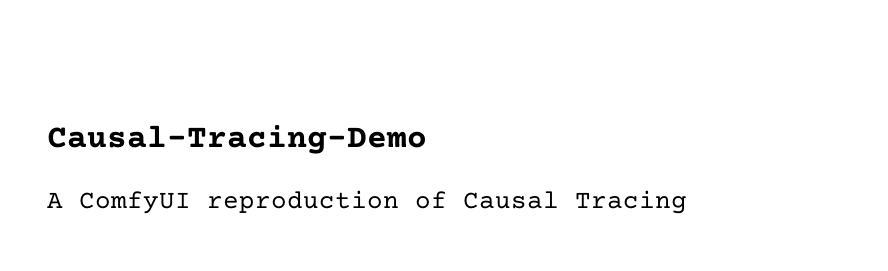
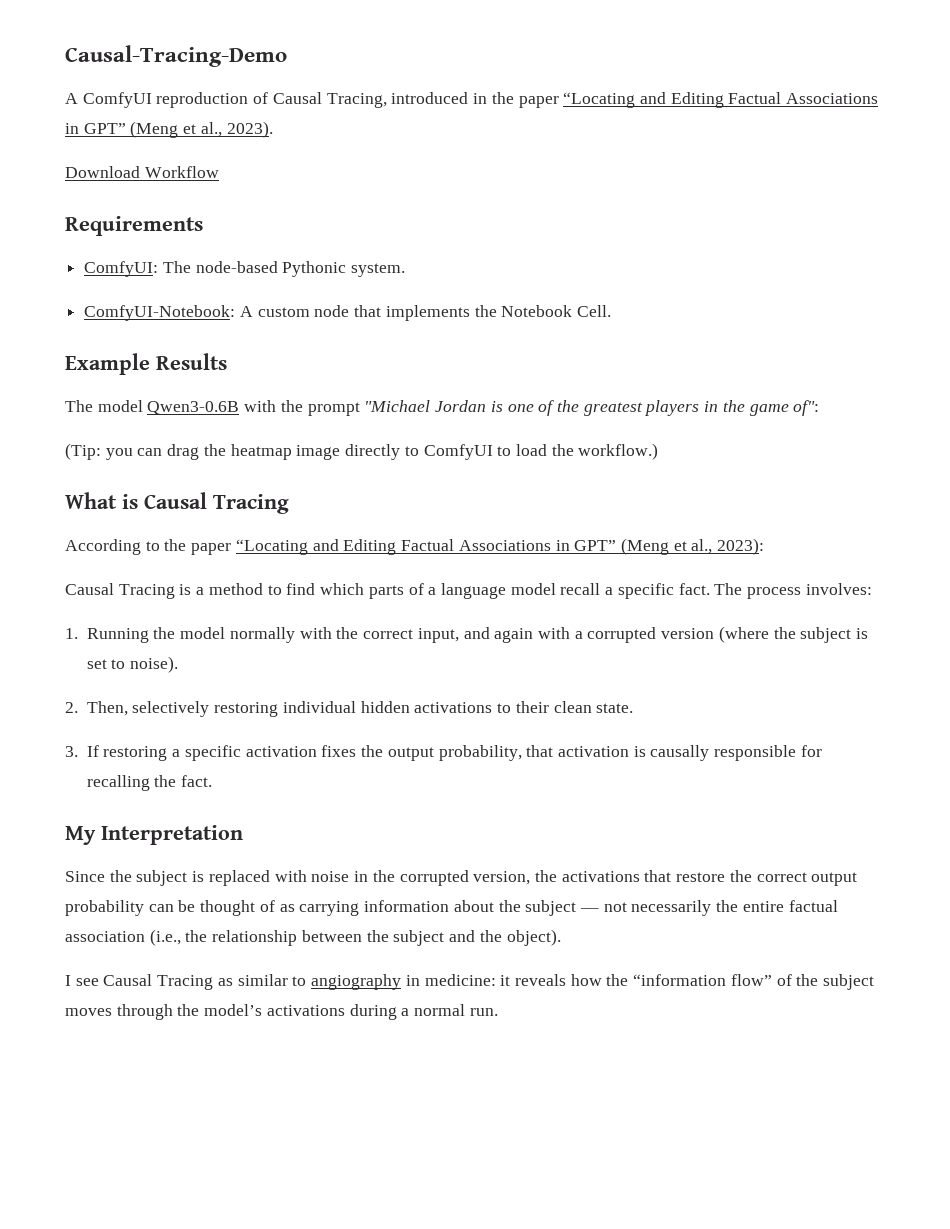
- A ComfyUI reproduction of Causal Tracing
+ A ComfyUI reproduction of Causal Tracing, introduced in the paper “Locating and Editing Factual Associations in GPT” (Meng et al., 2023).
+ Download Workflow
+ Requirements
+ ComfyUI: The node-based Pythonic system.
+ ComfyUI-Notebook: A custom node that implements the Notebook Cell.
+ Example Results
+ The model Qwen3-0.6B with the prompt "Michael Jordan is one of the greatest players in the game of":
+ (Tip: you can drag the heatmap image directly to ComfyUI to load the workflow.)
+ What is Causal Tracing
+ According to the paper “Locating and Editing Factual Associations in GPT” (Meng et al., 2023):
+ Causal Tracing is a method to find which parts of a language model recall a specific fact. The process involves:
+ 1. Running the model normally with the correct input, and again with a corrupted version (where the subject is set to noise).
+ 2. Then, selectively restoring individual hidden activations to their clean state.
+ 3. If restoring a specific activation fixes the output probability, that activation is causally responsible for recalling the fact.
+ My Interpretation
+ Since the subject is replaced with noise in the corrupted version, the activations that restore the correct output probability can be thought of as carrying information about the subject — not necessarily the entire factual association (i.e., the relationship between the subject and the object).
+ I see Causal Tracing as similar to angiography in medicine: it reveals how the “information flow” of the subject moves through the model’s activations during a normal run.

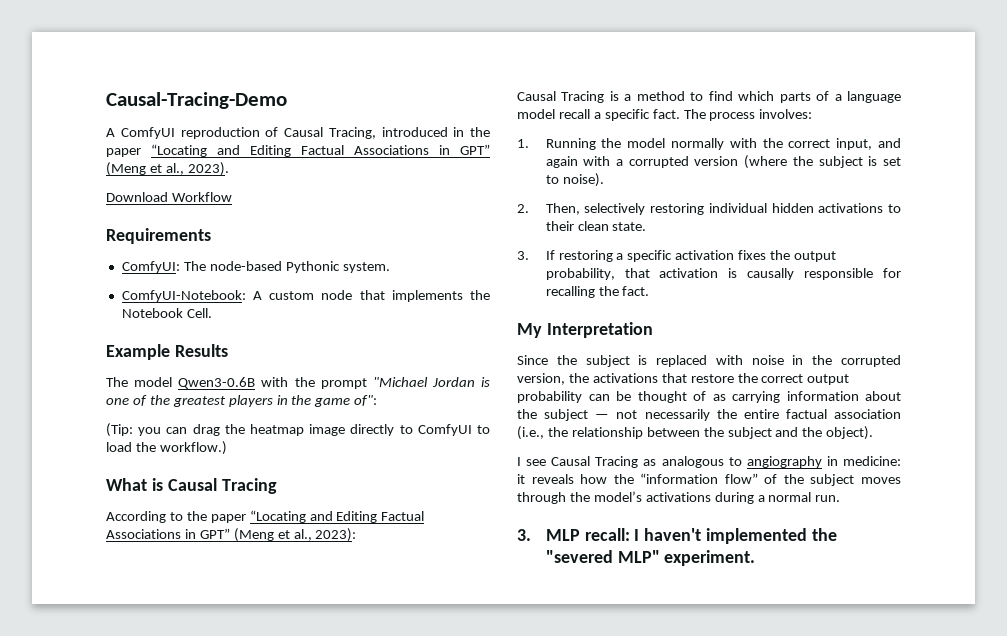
- I see Causal Tracing as similar to angiography in medicine: it reveals how the “information flow” of the subject moves through the model’s activations during a normal run.
+ I see Causal Tracing as analogous to angiography in medicine: it reveals how the “information flow” of the subject moves through the model’s activations during a normal run.
+ 3. MLP recall: I haven't implemented the "severed MLP" experiment.

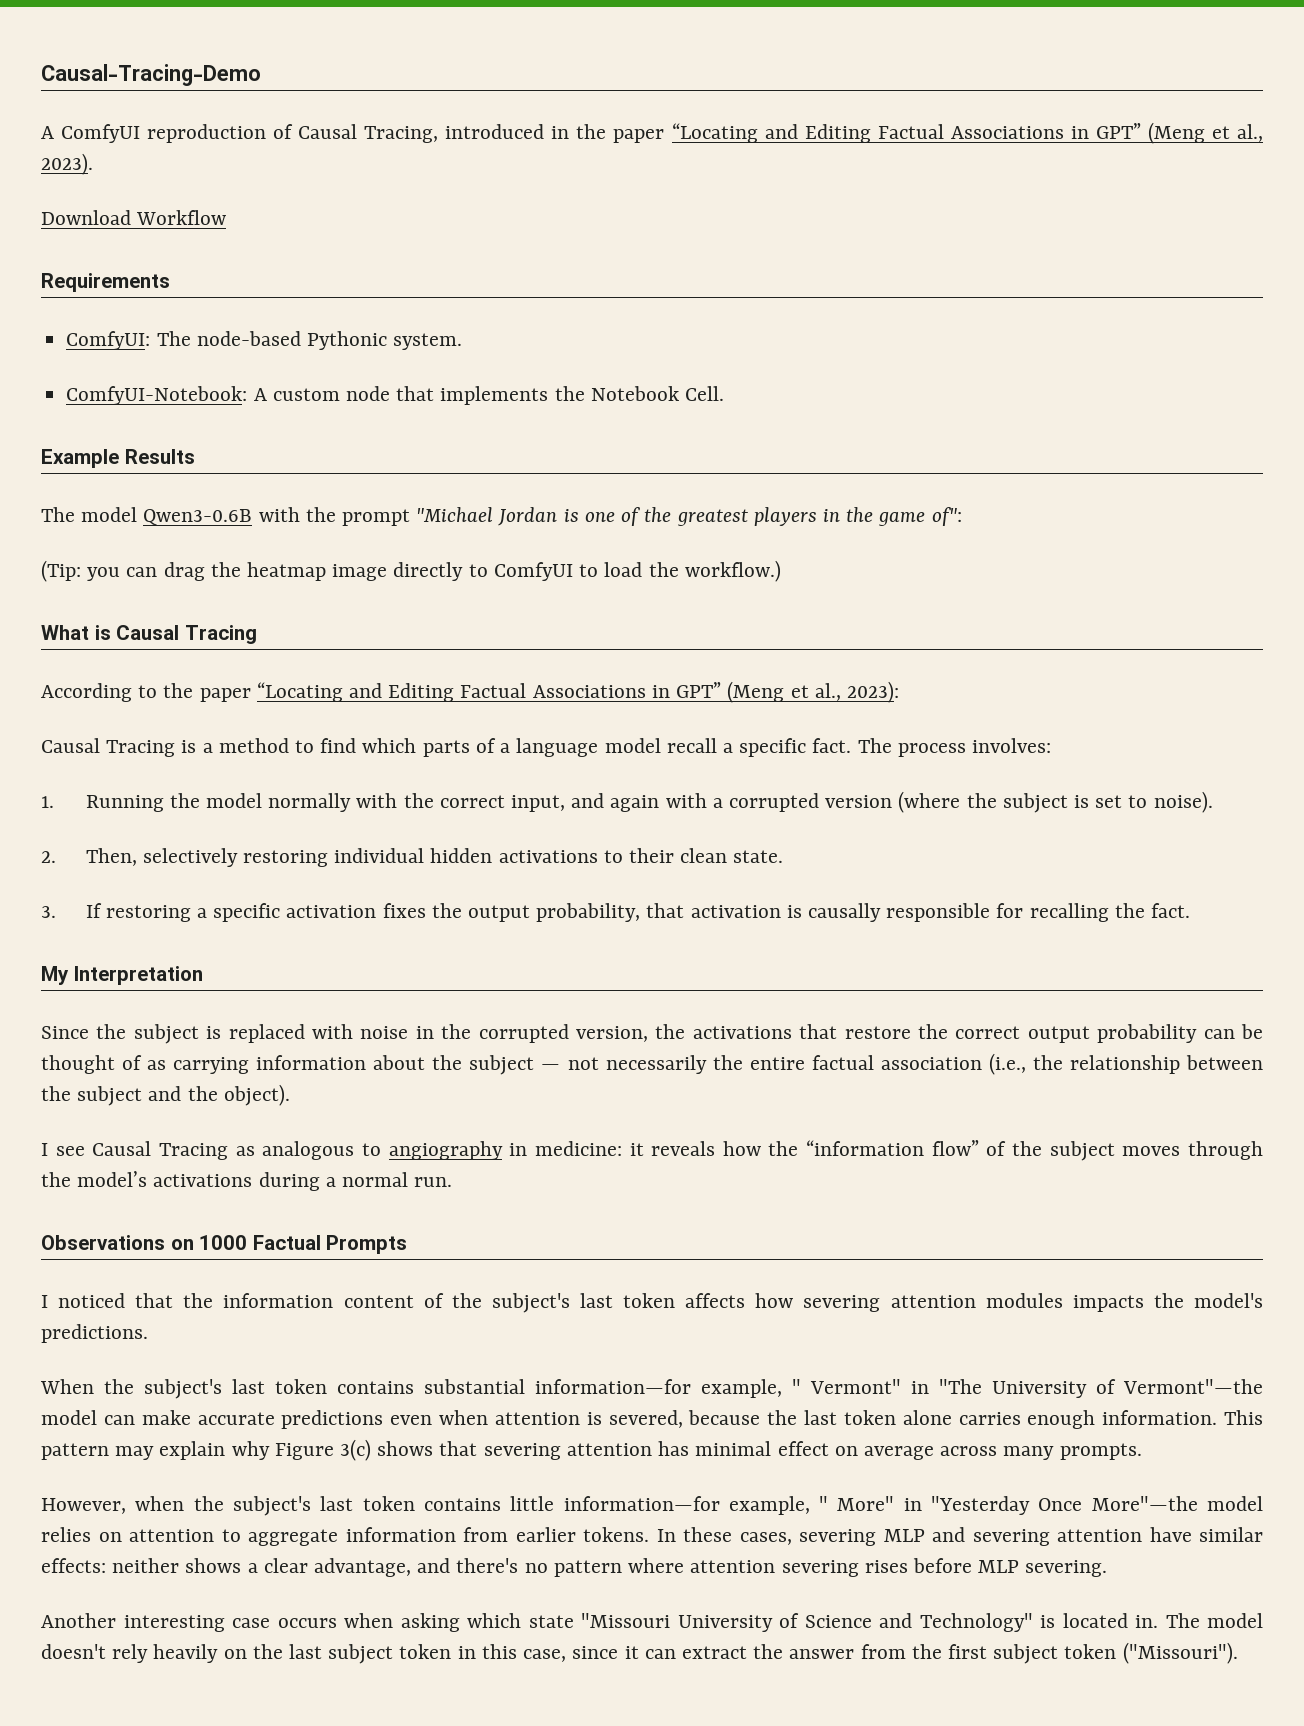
- 3. MLP recall: I haven't implemented the "severed MLP" experiment.
+ Observations on 1000 Factual Prompts
+ I noticed that the information content of the subject's last token affects how severing attention modules impacts the model's predictions.
+ When the subject's last token contains substantial information—for example, " Vermont" in "The University of Vermont"—the model can make accurate predictions even when attention is severed, because the last token alone carries enough information. This pattern may explain why Figure 3(c) shows that severing attention has minimal effect on average across many prompts.
+ However, when the subject's last token contains little information—for example, " More" in "Yesterday Once More"—the model relies on attention to aggregate information from earlier tokens. In these cases, severing MLP and severing attention have similar effects: neither shows a clear advantage, and there's no pattern where attention severing rises before MLP severing.
+ Another interesting case occurs when asking which state "Missouri University of Science and Technology" is located in. The model doesn't rely heavily on the last subject token in this case, since it can extract the answer from the first subject token ("Missouri").

